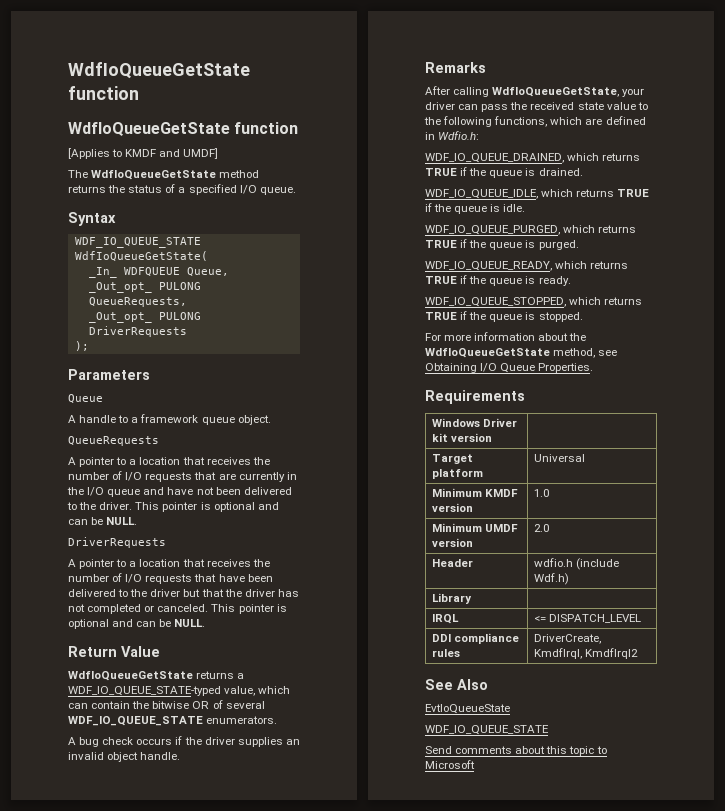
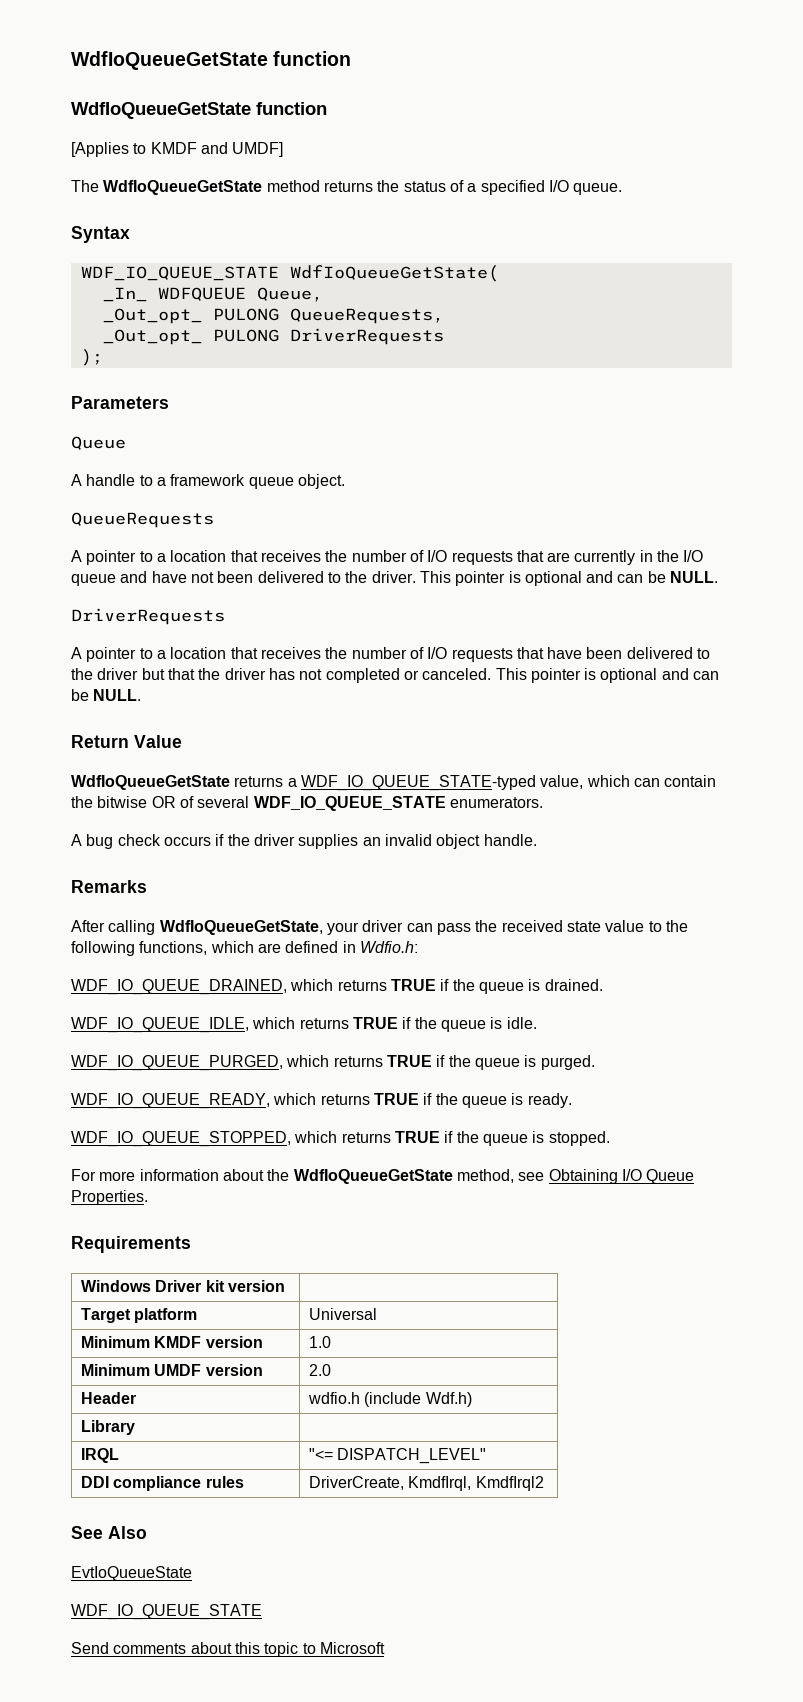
- IRQL | <= DISPATCH_LEVEL
+ IRQL | "<= DISPATCH_LEVEL"

